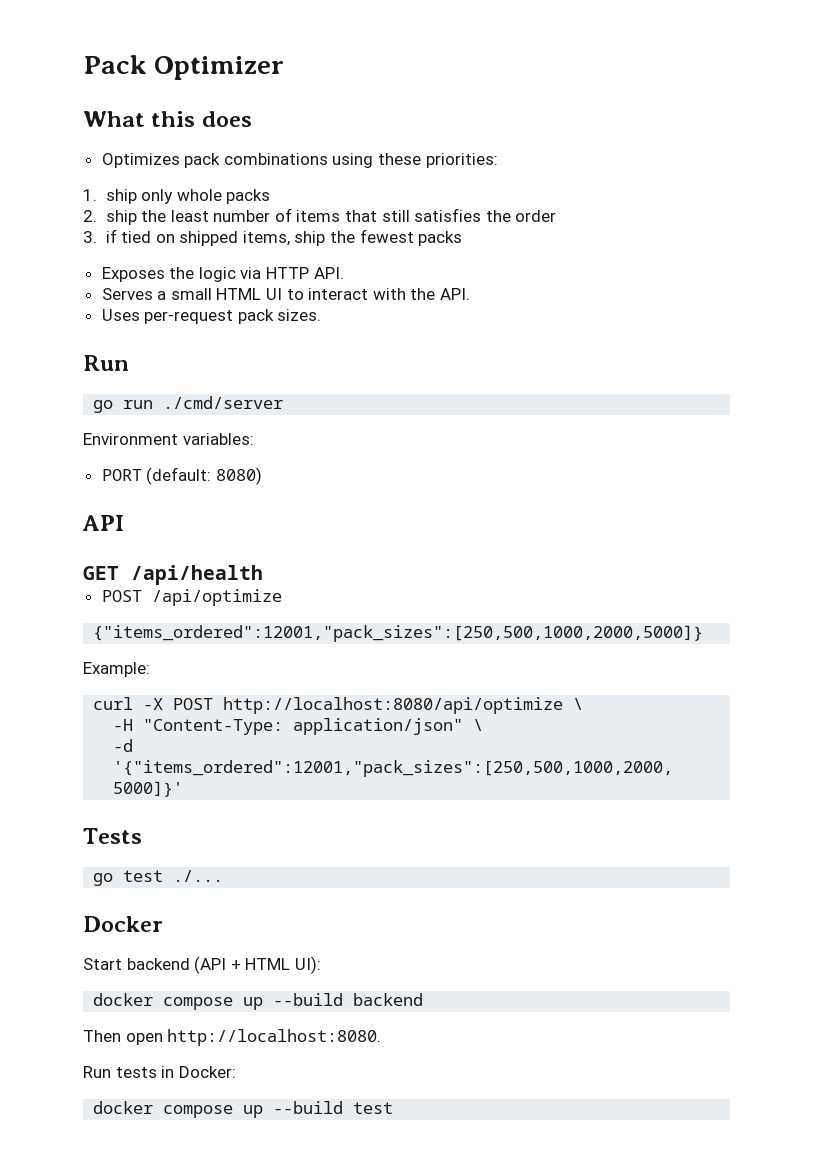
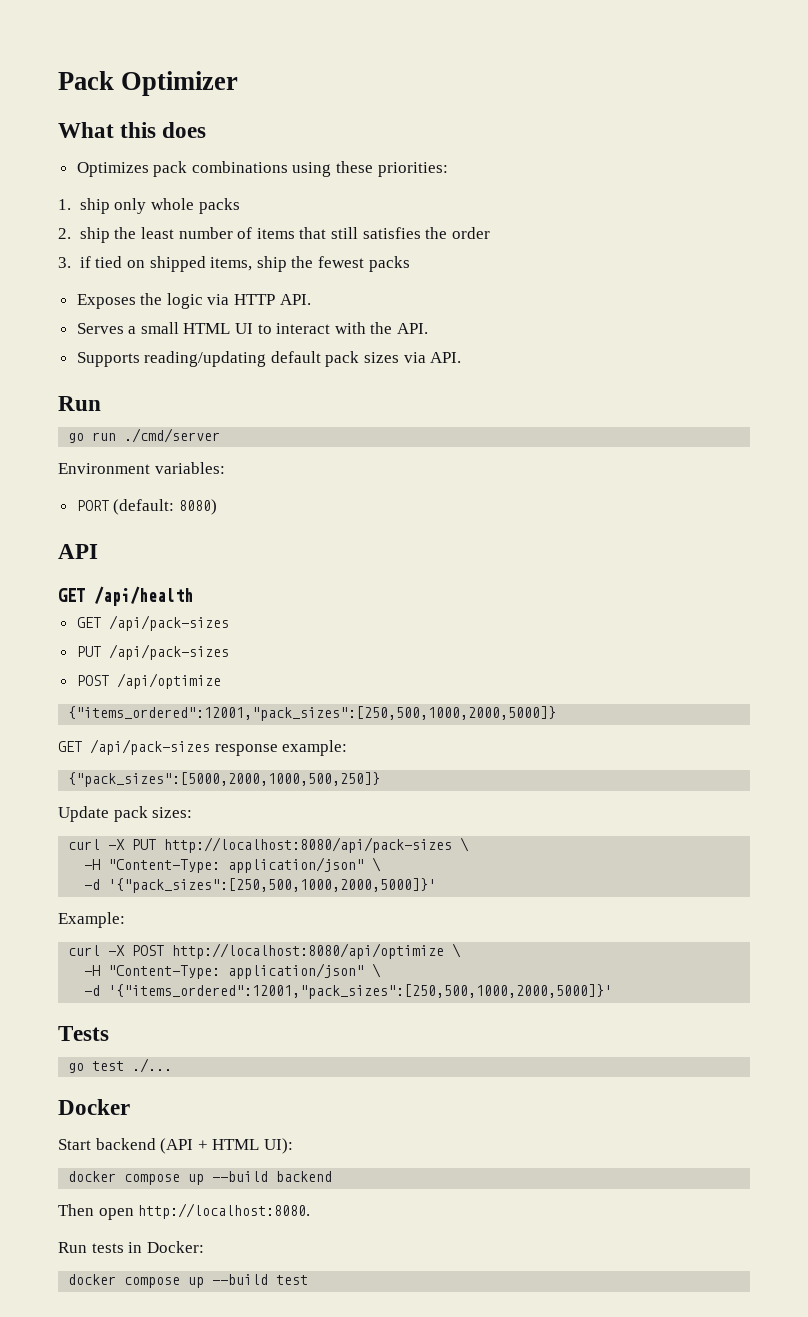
- Uses per-request pack sizes.
+ Supports reading/updating default pack sizes via API.
  GET /api/health
+ GET /api/pack-sizes
+ PUT /api/pack-sizes
+ GET /api/pack-sizes response example:
+ {"pack_sizes":[5000,2000,1000,500,250]}
+ Update pack sizes:
+ curl -X PUT http://localhost:8080/api/pack-sizes \
+ -H "Content-Type: application/json" \
+ -d '{"pack_sizes":[250,500,1000,2000,5000]}'

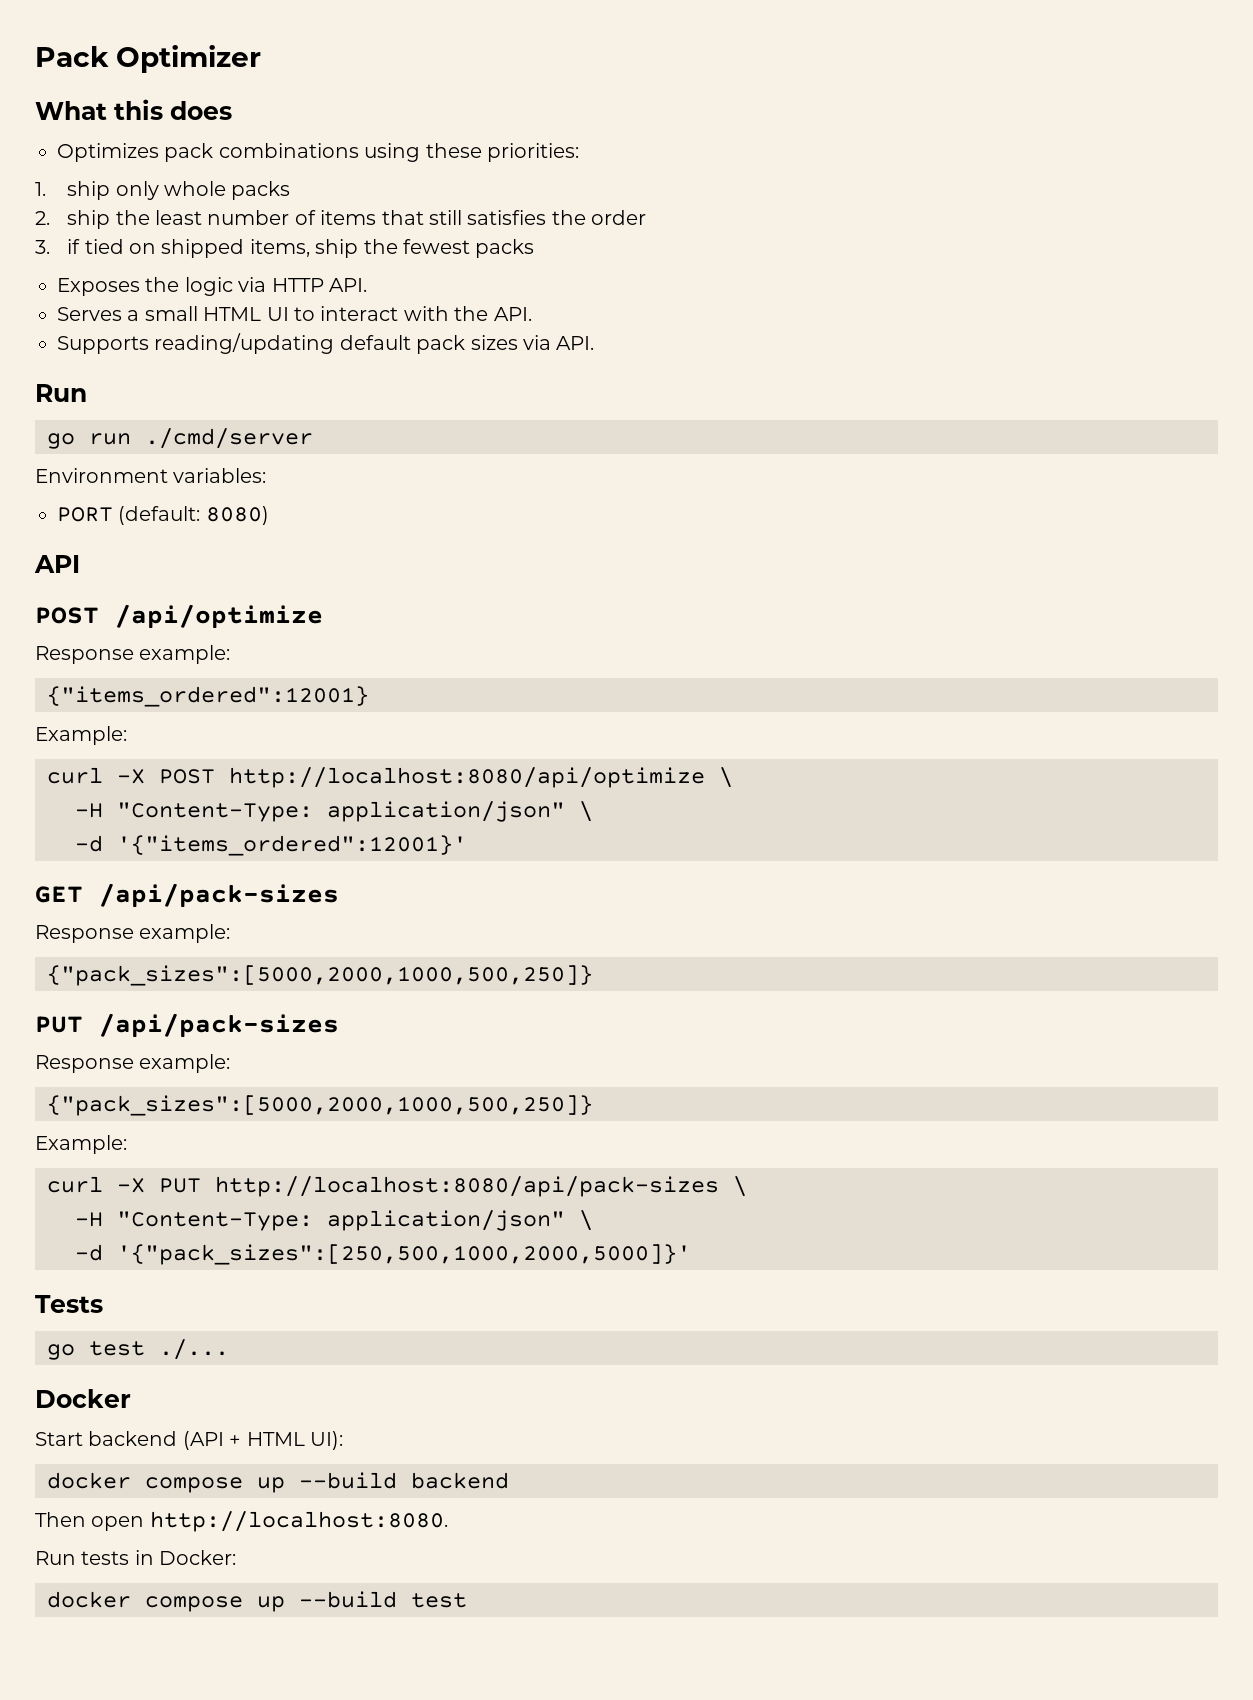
- GET /api/health
- GET /api/pack-sizes
- PUT /api/pack-sizes
  POST /api/optimize
- {"items_ordered":12001,"pack_sizes":[250,500,1000,2000,5000]}
- GET /api/pack-sizes response example:
- {"pack_sizes":[5000,2000,1000,500,250]}
- Update pack sizes:
- curl -X PUT http://localhost:8080/api/pack-sizes \
- -H "Content-Type: application/json" \
- -d '{"pack_sizes":[250,500,1000,2000,5000]}'
+ Response example:
+ {"items_ordered":12001}
- -d '{"items_ordered":12001,"pack_sizes":[250,500,1000,2000,5000]}'
+ -d '{"items_ordered":12001}'
+ GET /api/pack-sizes
+ Response example:
+ {"pack_sizes":[5000,2000,1000,500,250]}
+ PUT /api/pack-sizes
+ Response example:
+ {"pack_sizes":[5000,2000,1000,500,250]}
+ Example:
+ curl -X PUT http://localhost:8080/api/pack-sizes \
+ -H "Content-Type: application/json" \
+ -d '{"pack_sizes":[250,500,1000,2000,5000]}'

